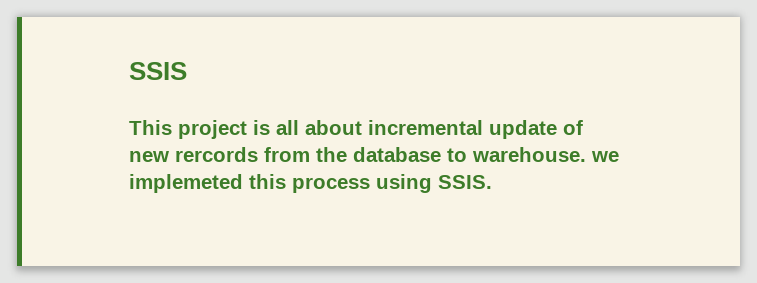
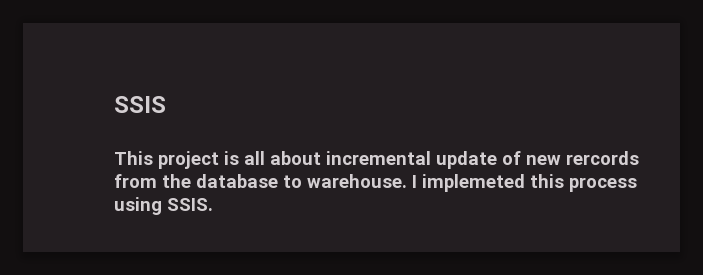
- This project is all about incremental update of new rercords from the database to warehouse. we implemeted this process using SSIS.
+ This project is all about incremental update of new rercords from the database to warehouse. I implemeted this process using SSIS.

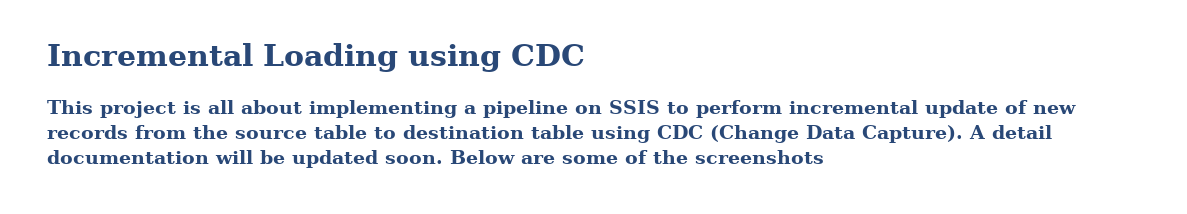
- SSIS
+ Incremental Loading using CDC
- This project is all about incremental update of new rercords from the database to warehouse. I implemeted this process using SSIS.
+ This project is all about implementing a pipeline on SSIS to perform incremental update of new records from the source table to destination table using CDC (Change Data Capture). A detail documentation will be updated soon. Below are some of the screenshots

